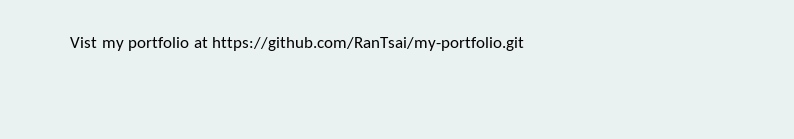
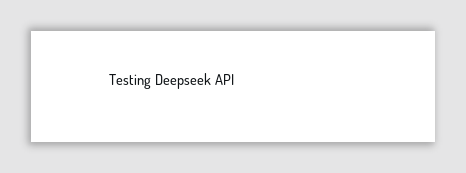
- Vist my portfolio at https://github.com/RanTsai/my-portfolio.git
+ Testing Deepseek API

